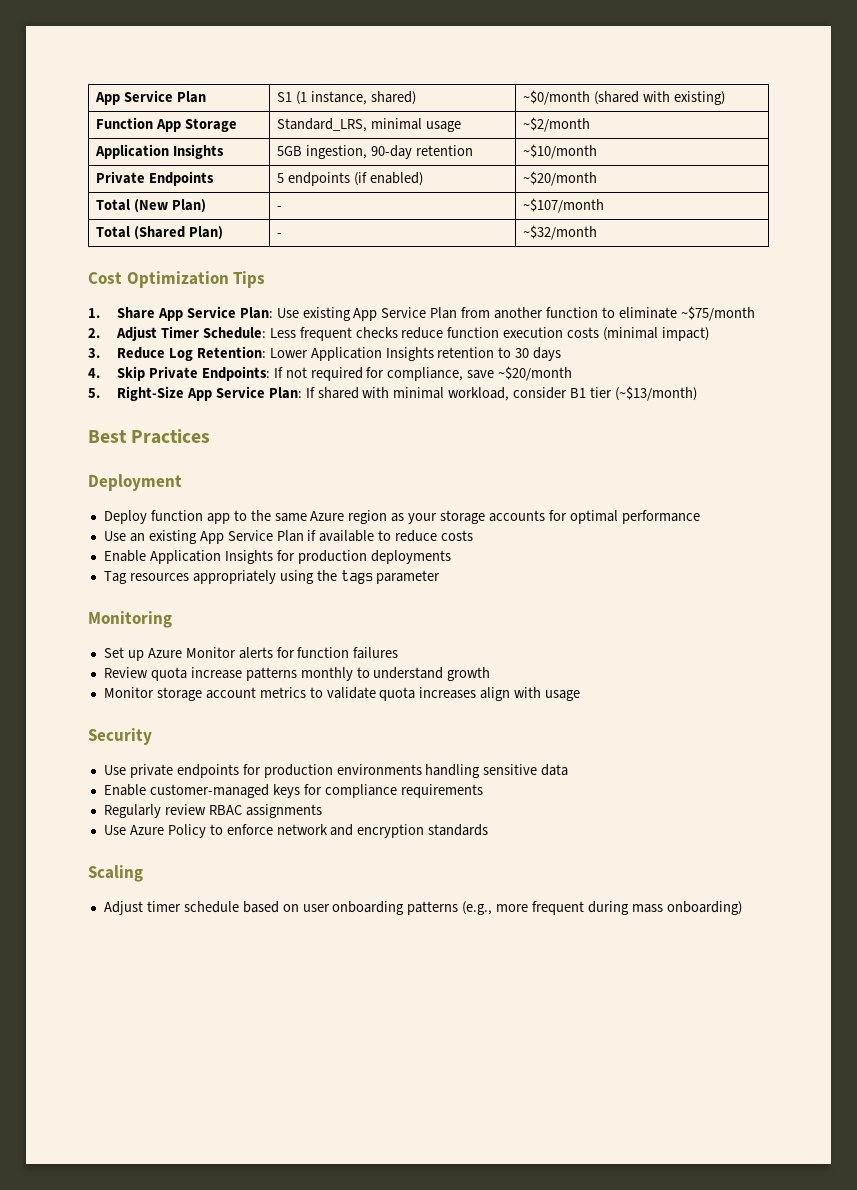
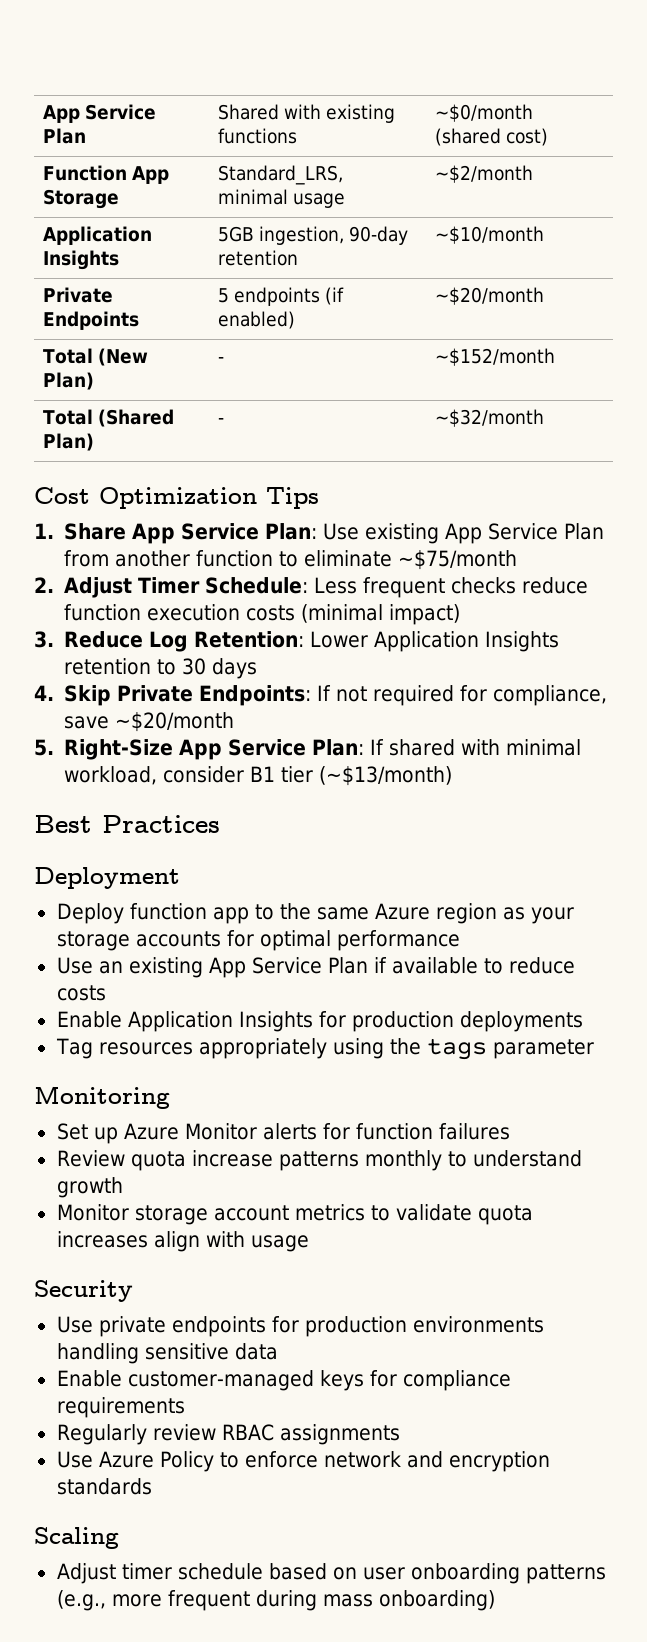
- App Service Plan | S1 (1 instance, shared) | ~$0/month (shared with existing)
+ App Service Plan | Shared with existing functions | ~$0/month (shared cost)
- Total (New Plan) | - | ~$107/month
+ Total (New Plan) | - | ~$152/month

